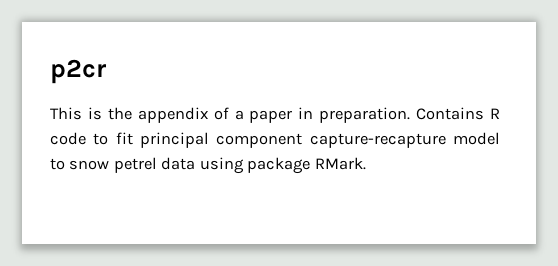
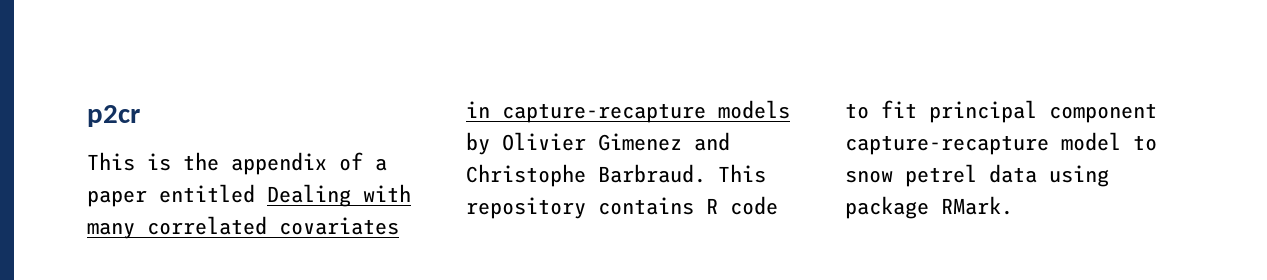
- This is the appendix of a paper in preparation. Contains R code to fit principal component capture-recapture model to snow petrel data using package RMark.
+ This is the appendix of a paper entitled Dealing with many correlated covariates in capture-recapture models by Olivier Gimenez and Christophe Barbraud. This repository contains R code to fit principal component capture-recapture model to snow petrel data using package RMark.

